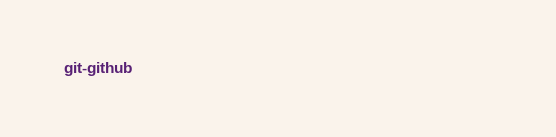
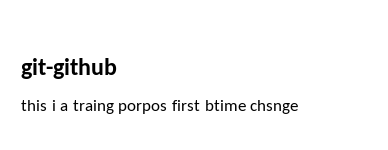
+ this i a traing porpos first btime chsnge

